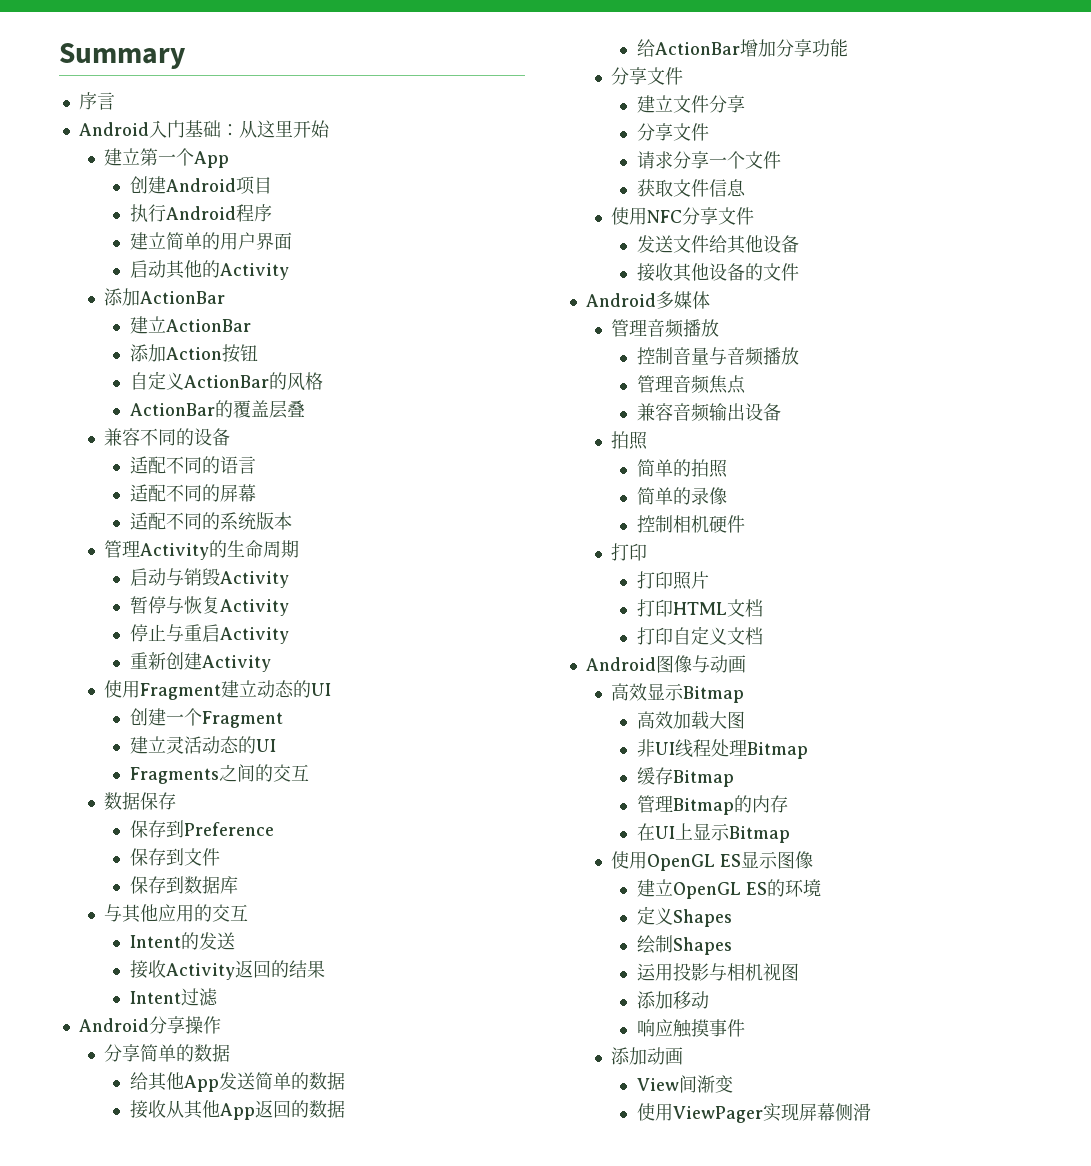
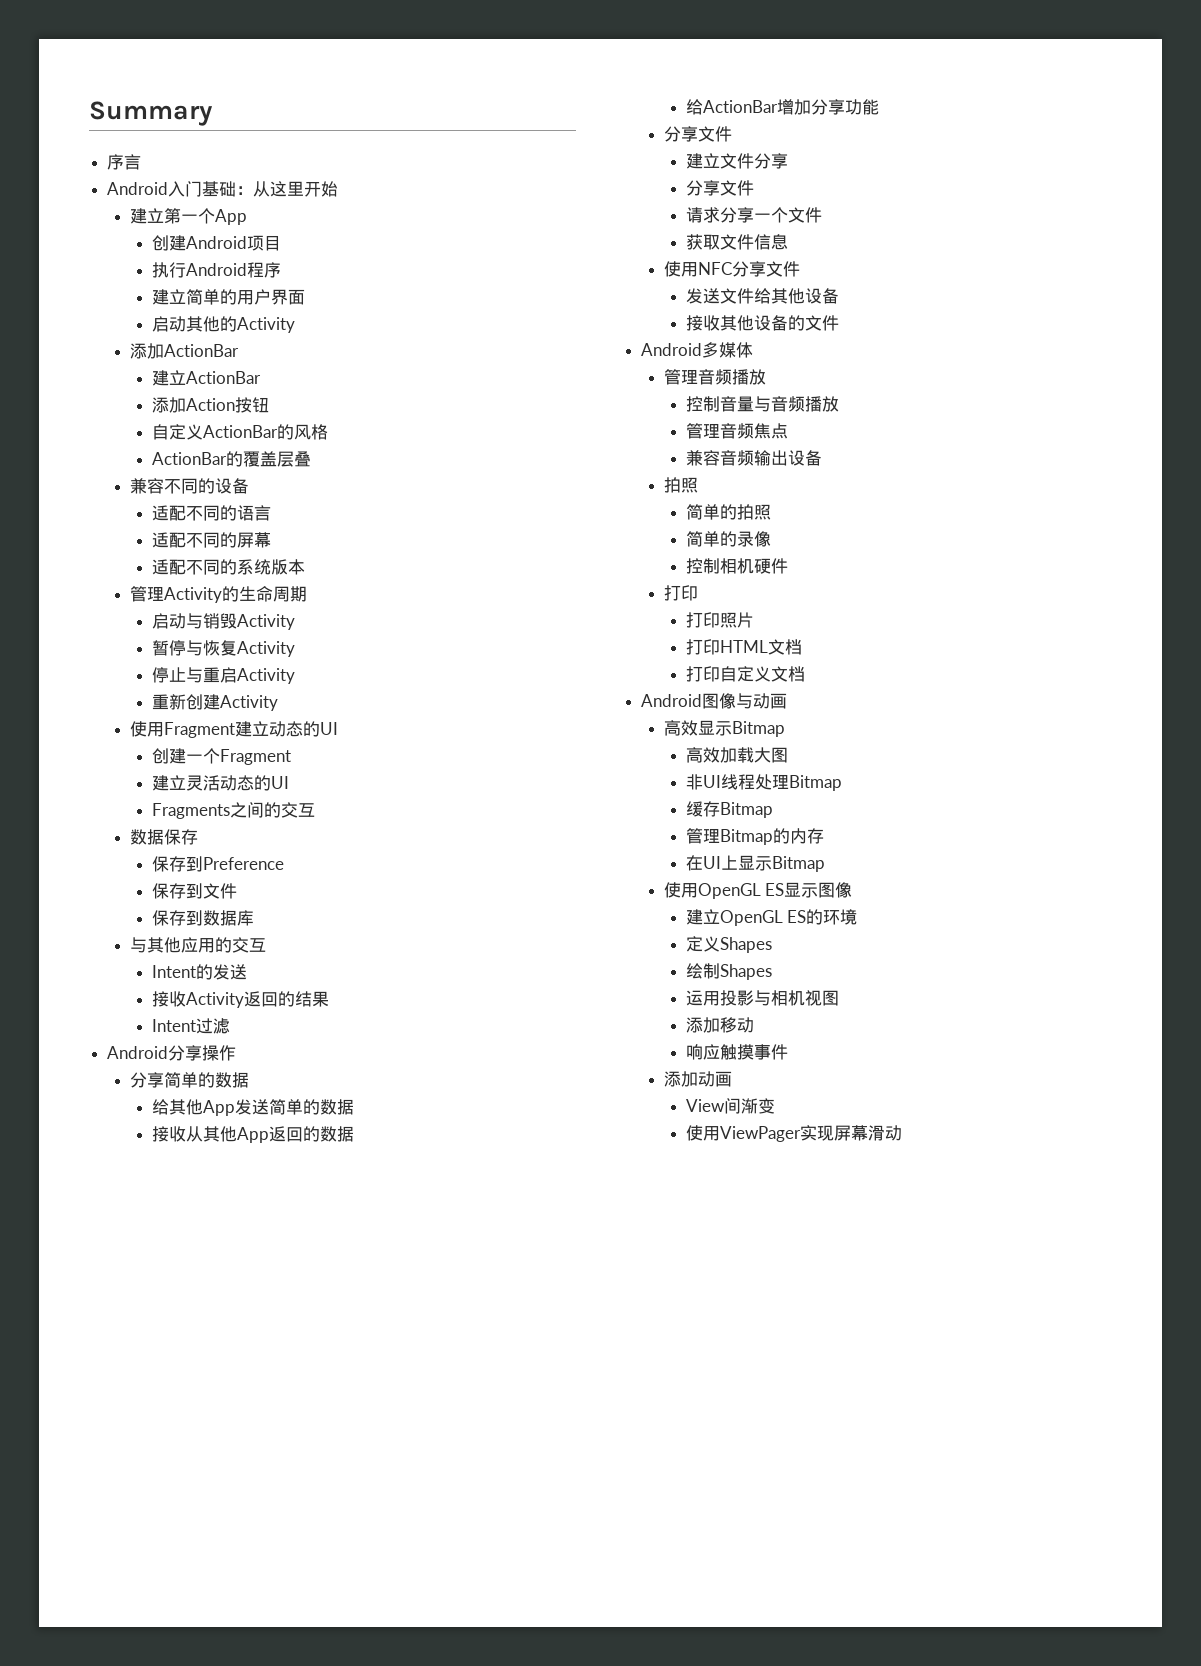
- 使用ViewPager实现屏幕侧滑
+ 使用ViewPager实现屏幕滑动

